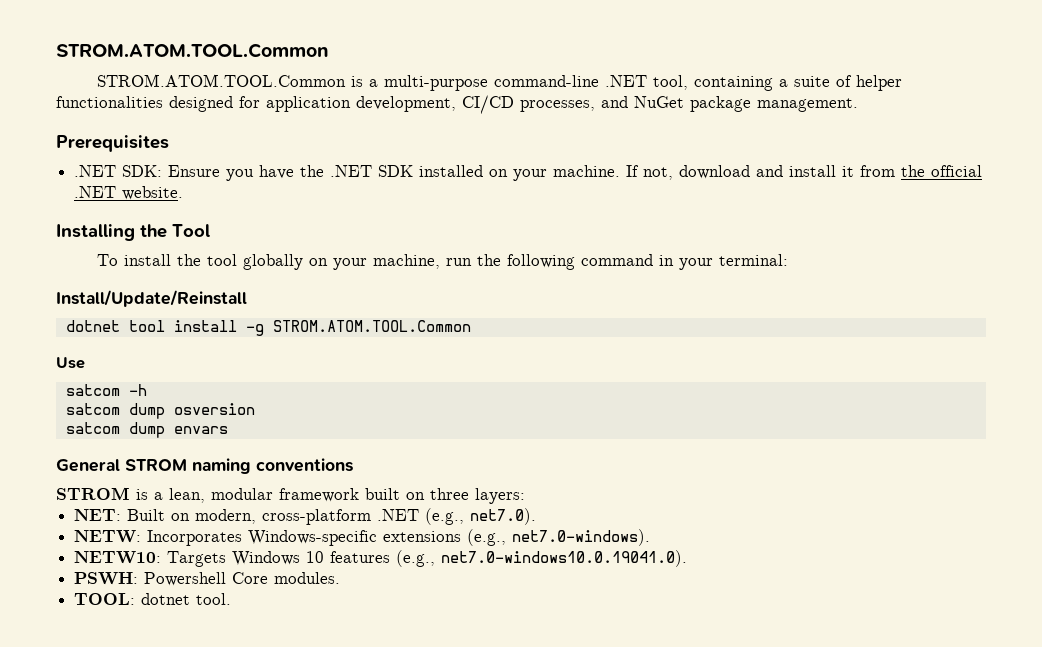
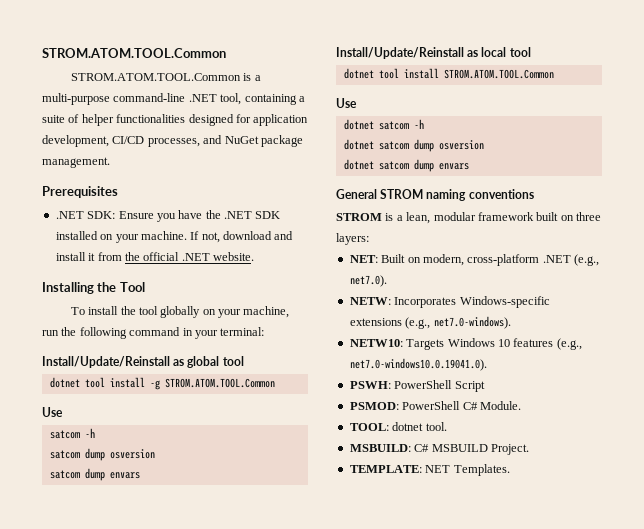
- Install/Update/Reinstall
+ Install/Update/Reinstall as global tool
+ Install/Update/Reinstall as local tool
+ dotnet tool install STROM.ATOM.TOOL.Common
+ Use
+ dotnet satcom -h
+ dotnet satcom dump osversion
+ dotnet satcom dump envars
- PSWH: Powershell Core modules.
+ PSWH: PowerShell Script
+ PSMOD: PowerShell C# Module.
  TOOL: dotnet tool.
+ MSBUILD: C# MSBUILD Project.
+ TEMPLATE: NET Templates.

